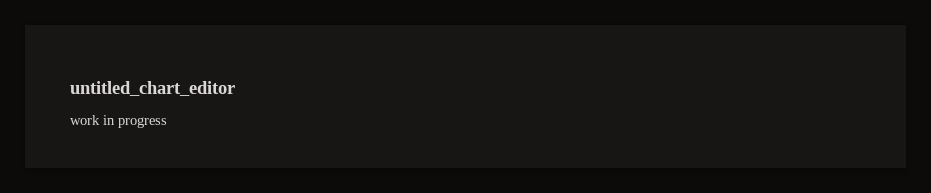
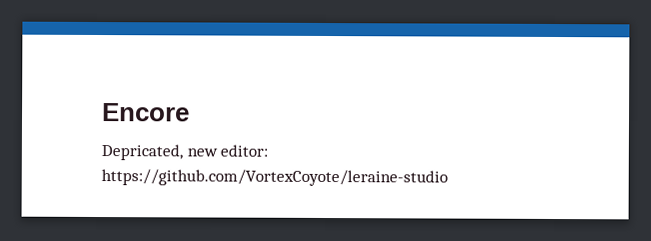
- untitled_chart_editor
- work in progress
+ Encore
+ Depricated, new editor: https://github.com/VortexCoyote/leraine-studio

